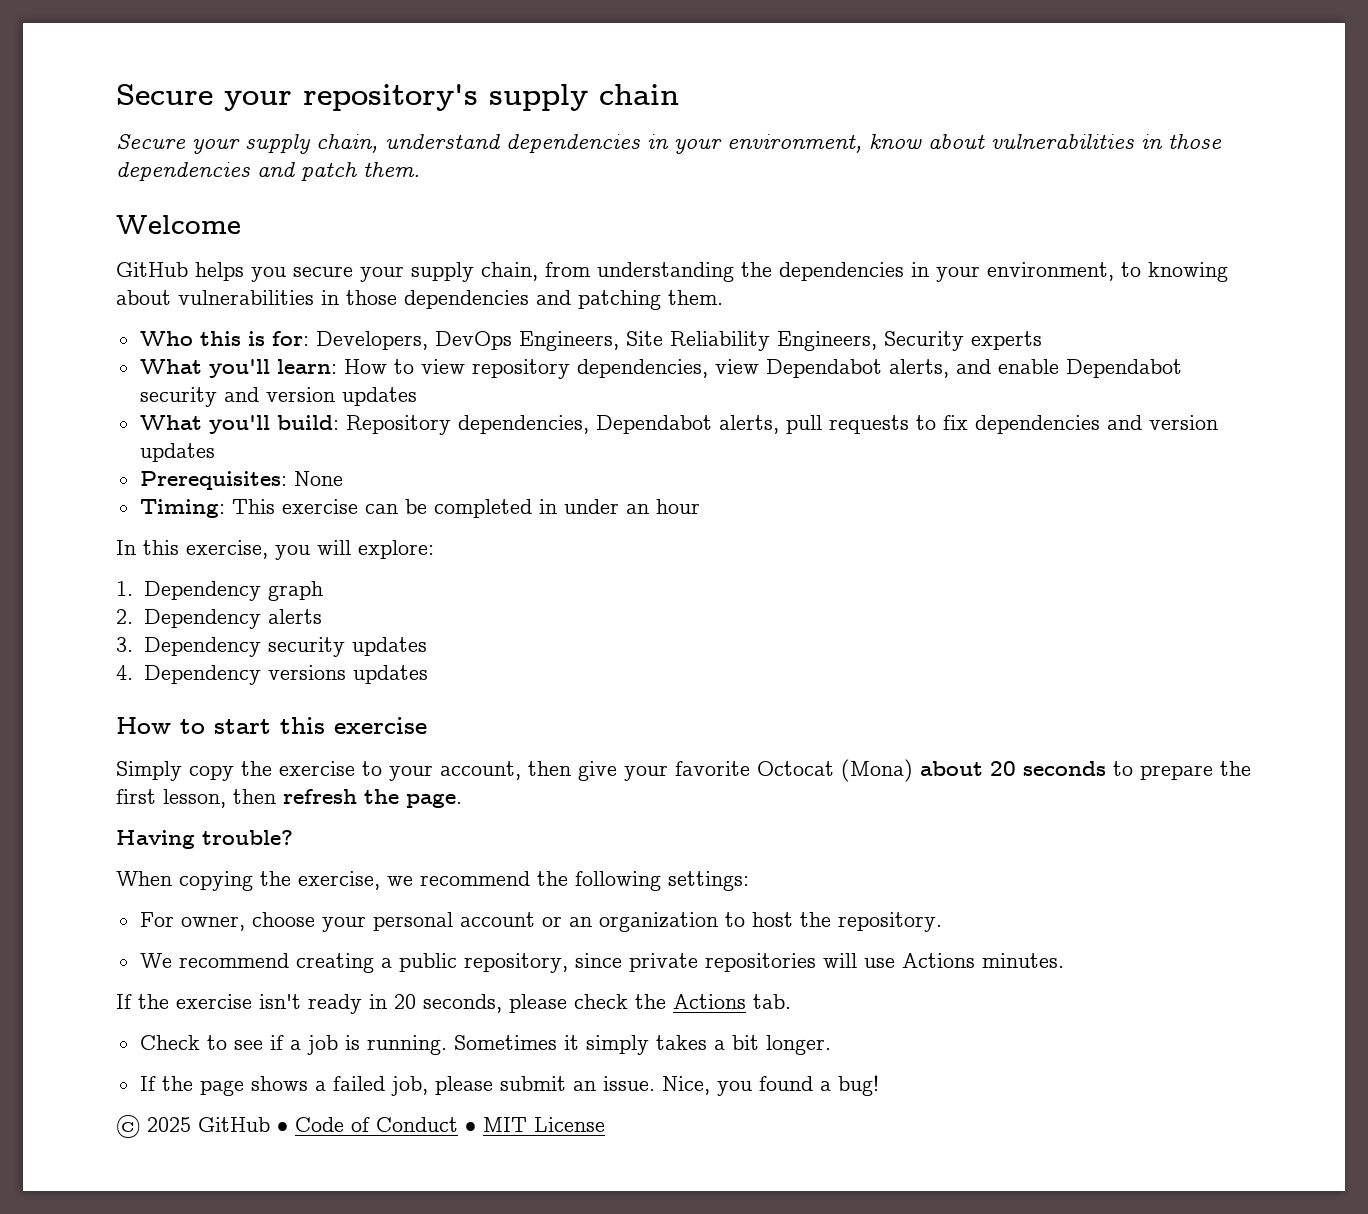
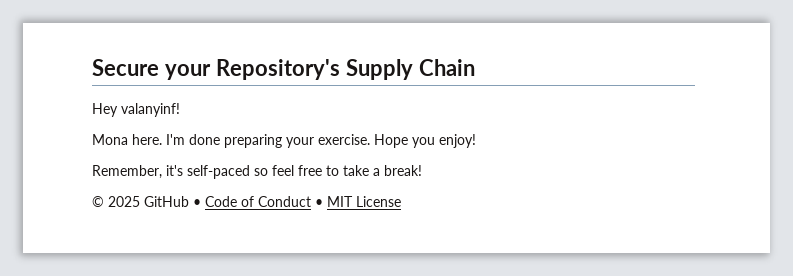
- Secure your repository's supply chain
- Secure your supply chain, understand dependencies in your environment, know about vulnerabilities in those dependencies and patch them.
- Welcome
- GitHub helps you secure your supply chain, from understanding the dependencies in your environment, to knowing about vulnerabilities in those dependencies and patching them.
- Who this is for: Developers, DevOps Engineers, Site Reliability Engineers, Security experts
- What you'll learn: How to view repository dependencies, view Dependabot alerts, and enable Dependabot security and version updates
- What you'll build: Repository dependencies, Dependabot alerts, pull requests to fix dependencies and version updates
- Prerequisites: None
- Timing: This exercise can be completed in under an hour
- In this exercise, you will explore:
- 1. Dependency graph
- 2. Dependency alerts
- 3. Dependency security updates
- 4. Dependency versions updates
- How to start this exercise
- Simply copy the exercise to your account, then give your favorite Octocat (Mona) about 20 seconds to prepare the first lesson, then refresh the page.
- Having trouble?
- When copying the exercise, we recommend the following settings:
- For owner, choose your personal account or an organization to host the repository.
- We recommend creating a public repository, since private repositories will use Actions minutes.
- If the exercise isn't ready in 20 seconds, please check the Actions tab.
- Check to see if a job is running. Sometimes it simply takes a bit longer.
- If the page shows a failed job, please submit an issue. Nice, you found a bug!
+ Secure your Repository's Supply Chain
+ Hey valanyinf!
+ Mona here. I'm done preparing your exercise. Hope you enjoy!
+ Remember, it's self-paced so feel free to take a break!

